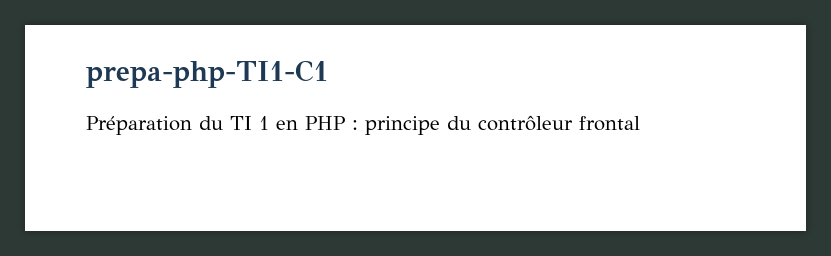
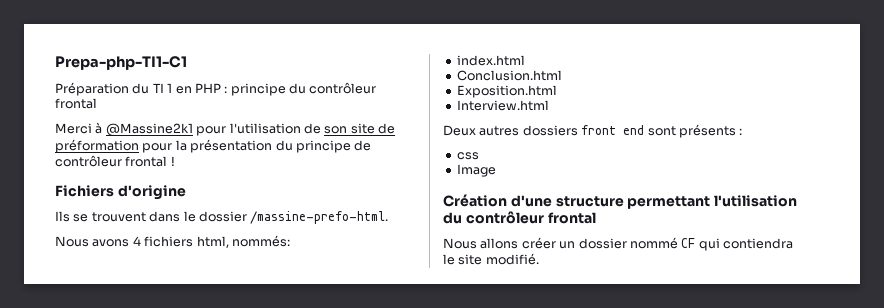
- prepa-php-TI1-C1
+ Prepa-php-TI1-C1
+ Merci à @Massine2k1 pour l'utilisation de son site de préformation pour la présentation du principe de contrôleur frontal !
+ Fichiers d'origine
+ Ils se trouvent dans le dossier /massine-prefo-html.
+ Nous avons 4 fichiers html, nommés:
+ index.html
+ Conclusion.html
+ Exposition.html
+ Interview.html
+ Deux autres dossiers front end sont présents :
+ css
+ Image
+ Création d'une structure permettant l'utilisation du contrôleur frontal
+ Nous allons créer un dossier nommé CF qui contiendra le site modifié.

